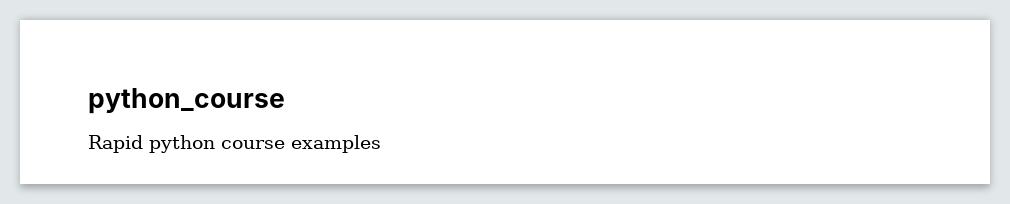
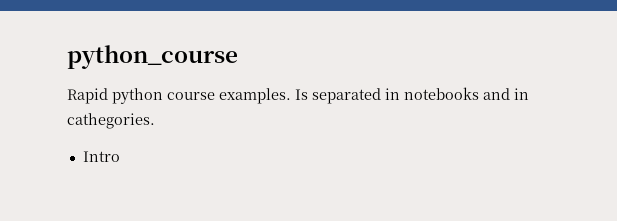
- Rapid python course examples
+ Rapid python course examples. Is separated in notebooks and in cathegories.
+ Intro

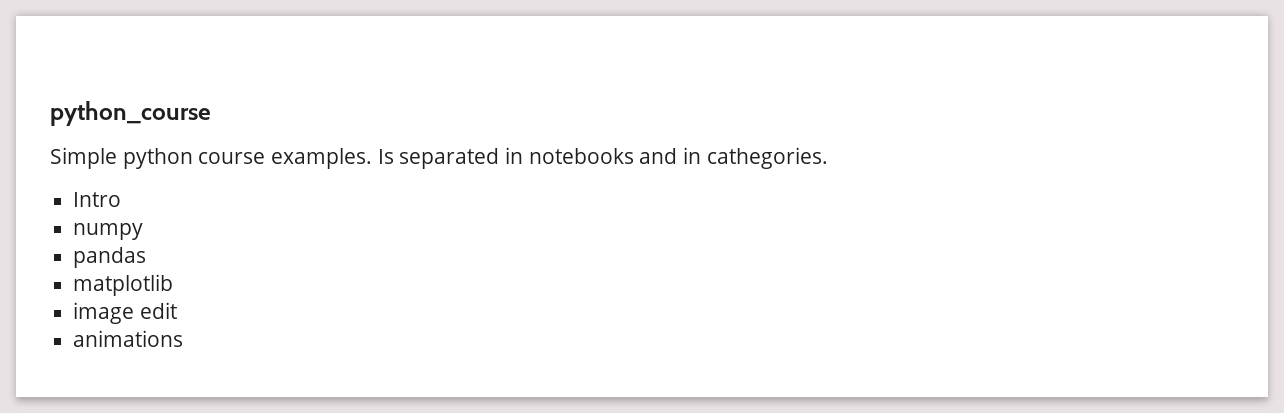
- Rapid python course examples.
+ Simple python course examples.
+ numpy
+ pandas
+ matplotlib
+ image edit
+ animations

